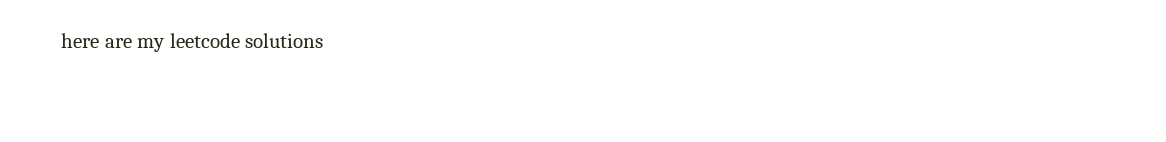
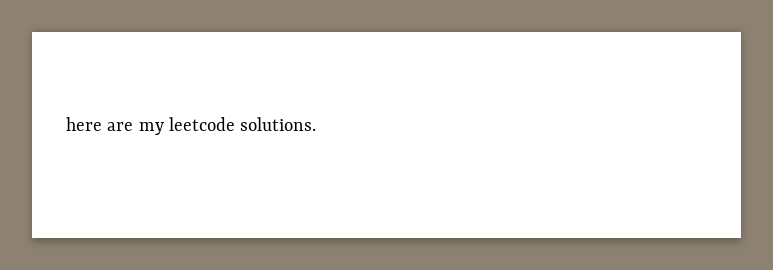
- here are my leetcode solutions
+ here are my leetcode solutions.

